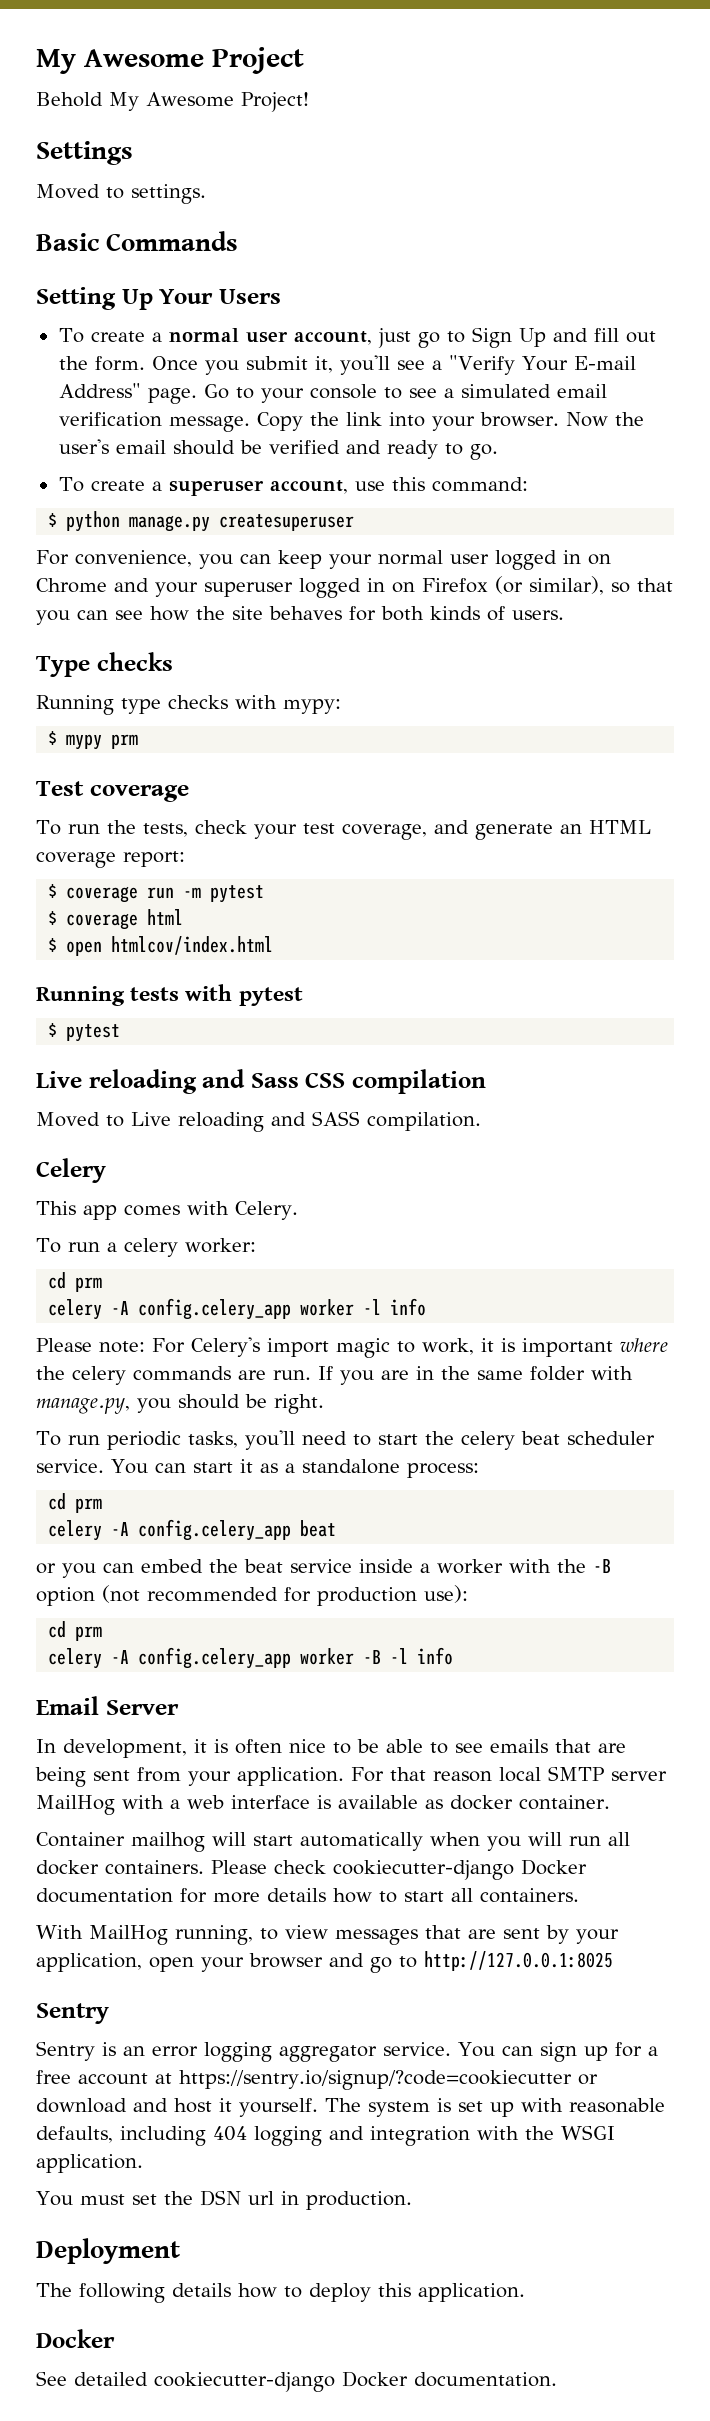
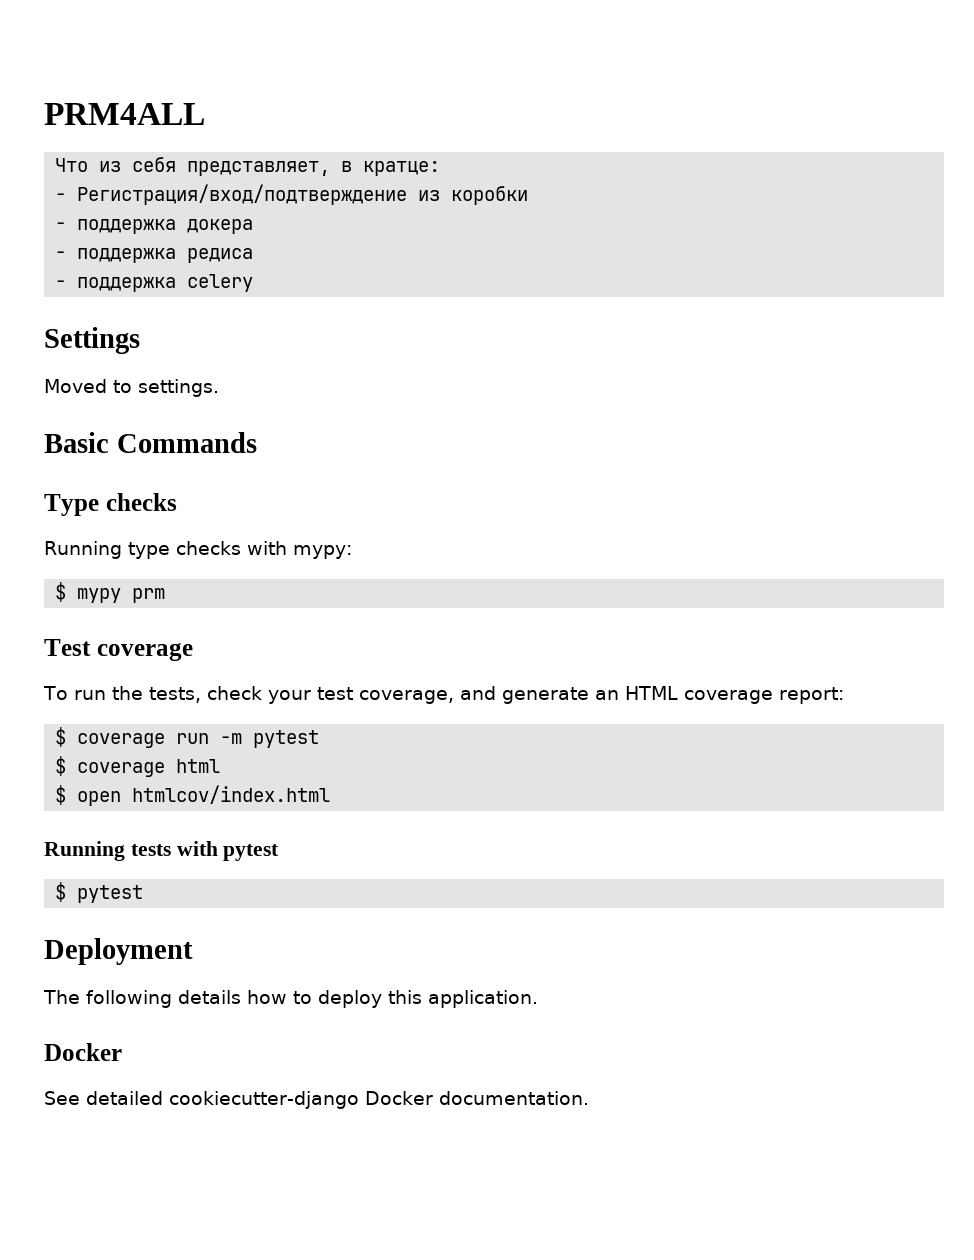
- My Awesome Project
- Behold My Awesome Project!
+ PRM4ALL
+ Что из себя представляет, в кратце:
+ - Регистрация/вход/подтверждение из коробки
+ - поддержка докера
+ - поддержка редиса
+ - поддержка celery
- Setting Up Your Users
- To create a normal user account, just go to Sign Up and fill out the form. Once you submit it, you'll see a "Verify Your E-mail Address" page. Go to your console to see a simulated email verification message. Copy the link into your browser. Now the user's email should be verified and ready to go.
- To create a superuser account, use this command:
- $ python manage.py createsuperuser
- For convenience, you can keep your normal user logged in on Chrome and your superuser logged in on Firefox (or similar), so that you can see how the site behaves for both kinds of users.
- Live reloading and Sass CSS compilation
- Moved to Live reloading and SASS compilation.
- Celery
- This app comes with Celery.
- To run a celery worker:
- cd prm
- celery -A config.celery_app worker -l info
- Please note: For Celery's import magic to work, it is important where the celery commands are run. If you are in the same folder with manage.py, you should be right.
- To run periodic tasks, you'll need to start the celery beat scheduler service. You can start it as a standalone process:
- cd prm
- celery -A config.celery_app beat
- or you can embed the beat service inside a worker with the -B option (not recommended for production use):
- cd prm
- celery -A config.celery_app worker -B -l info
- Email Server
- In development, it is often nice to be able to see emails that are being sent from your application. For that reason local SMTP server MailHog with a web interface is available as docker container.
- Container mailhog will start automatically when you will run all docker containers. Please check cookiecutter-django Docker documentation for more details how to start all containers.
- With MailHog running, to view messages that are sent by your application, open your browser and go to http://127.0.0.1:8025
- Sentry
- Sentry is an error logging aggregator service. You can sign up for a free account at https://sentry.io/signup/?code=cookiecutter or download and host it yourself. The system is set up with reasonable defaults, including 404 logging and integration with the WSGI application.
- You must set the DSN url in production.

